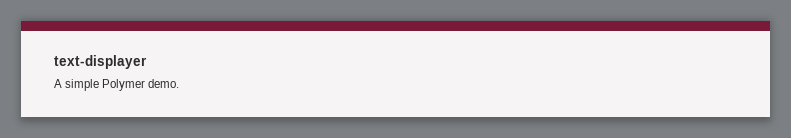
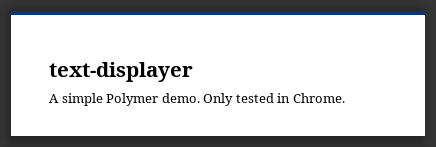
+ Only tested in Chrome.

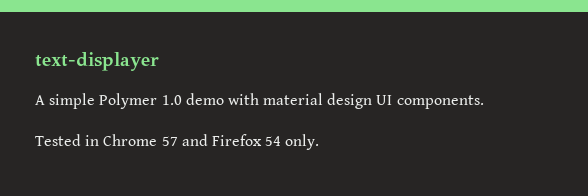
- A simple Polymer demo. Only tested in Chrome.
+ A simple Polymer 1.0 demo with material design UI components.
+ Tested in Chrome 57 and Firefox 54 only.

